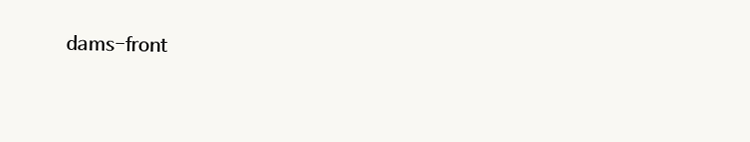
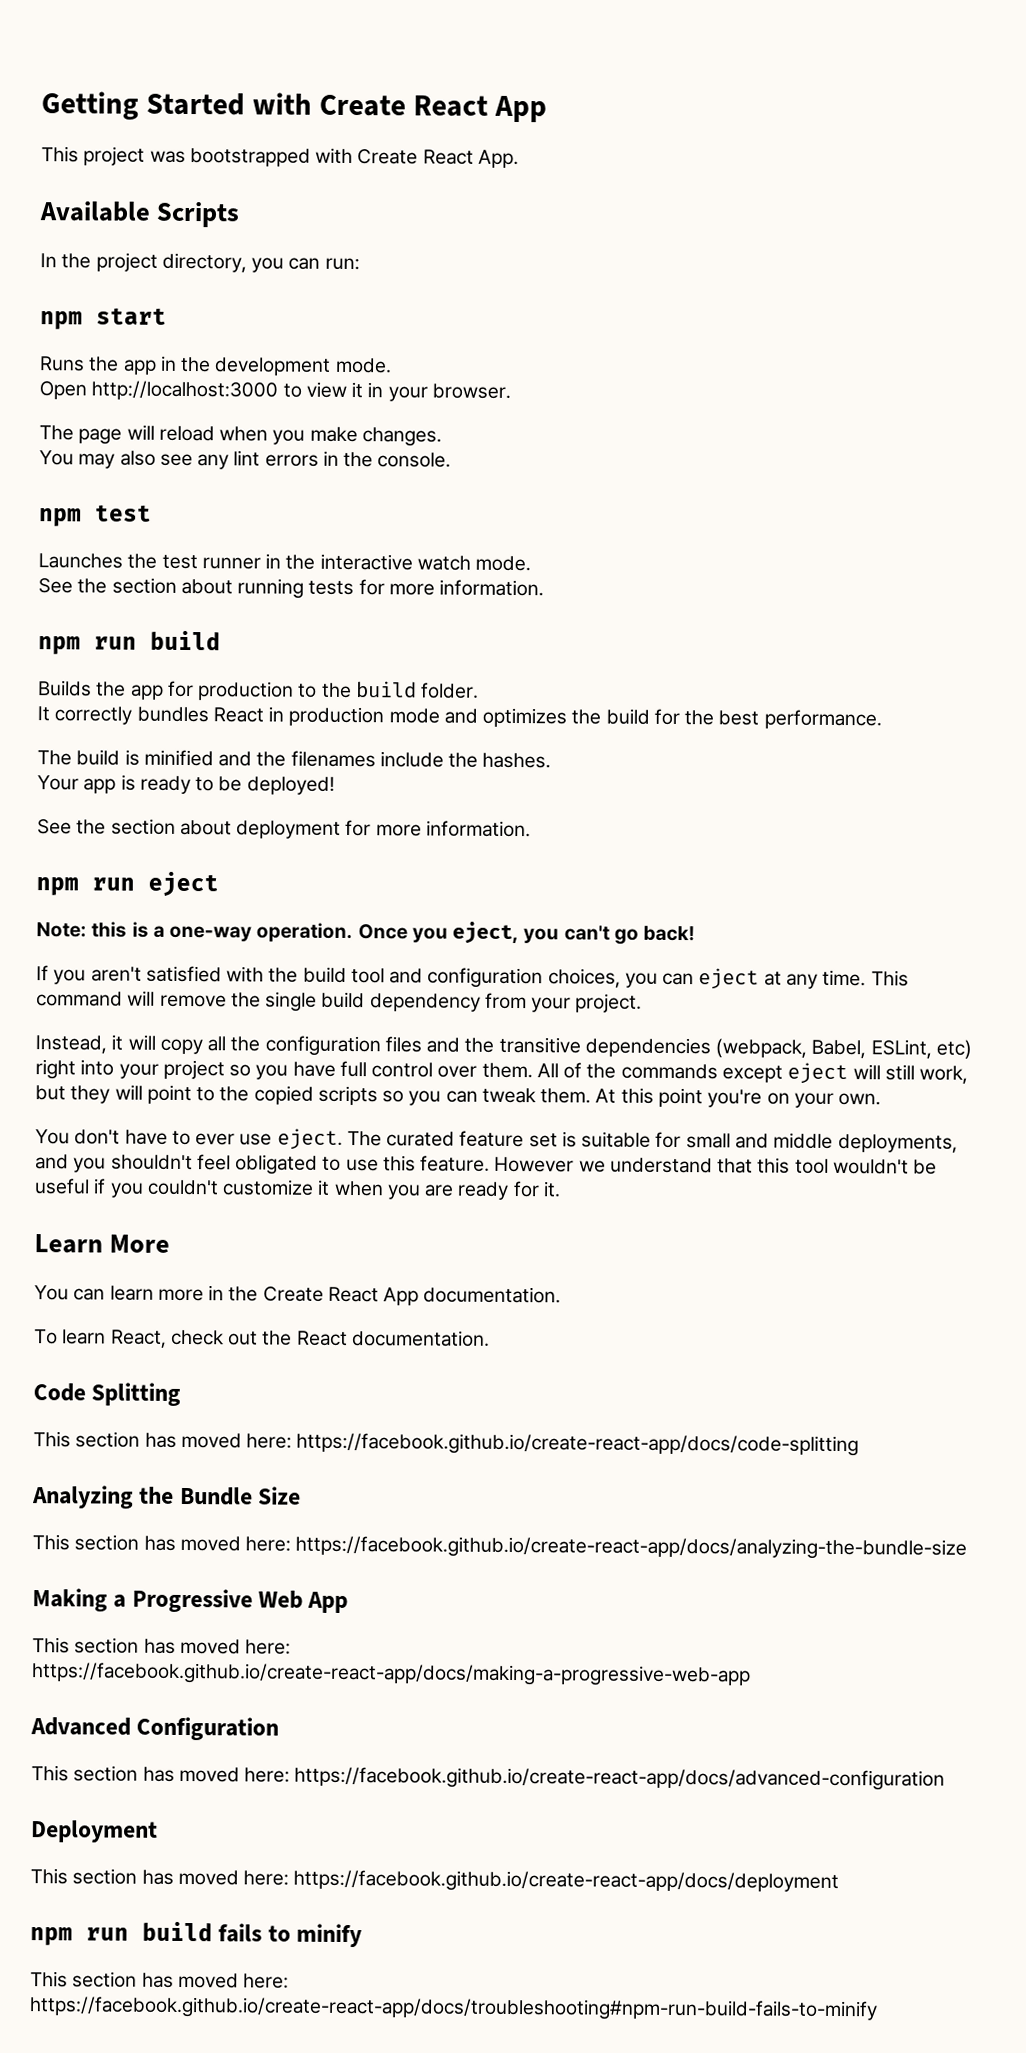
- dams-front
+ Getting Started with Create React App
+ This project was bootstrapped with Create React App.
+ Available Scripts
+ In the project directory, you can run:
+ npm start
+ Runs the app in the development mode.
+ Open http://localhost:3000 to view it in your browser.
+ The page will reload when you make changes.
+ You may also see any lint errors in the console.
+ npm test
+ Launches the test runner in the interactive watch mode.
+ See the section about running tests for more information.
+ npm run build
+ Builds the app for production to the build folder.
+ It correctly bundles React in production mode and optimizes the build for the best performance.
+ The build is minified and the filenames include the hashes.
+ Your app is ready to be deployed!
+ See the section about deployment for more information.
+ npm run eject
+ Note: this is a one-way operation. Once you eject, you can't go back!
+ If you aren't satisfied with the build tool and configuration choices, you can eject at any time. This command will remove the single build dependency from your project.
+ Instead, it will copy all the configuration files and the transitive dependencies (webpack, Babel, ESLint, etc) right into your project so you have full control over them. All of the commands except eject will still work, but they will point to the copied scripts so you can tweak them. At this point you're on your own.
+ You don't have to ever use eject. The curated feature set is suitable for small and middle deployments, and you shouldn't feel obligated to use this feature. However we understand that this tool wouldn't be useful if you couldn't customize it when you are ready for it.
+ Learn More
+ You can learn more in the Create React App documentation.
+ To learn React, check out the React documentation.
+ Code Splitting
+ This section has moved here: https://facebook.github.io/create-react-app/docs/code-splitting
+ Analyzing the Bundle Size
+ This section has moved here: https://facebook.github.io/create-react-app/docs/analyzing-the-bundle-size
+ Making a Progressive Web App
+ This section has moved here: https://facebook.github.io/create-react-app/docs/making-a-progressive-web-app
+ Advanced Configuration
+ This section has moved here: https://facebook.github.io/create-react-app/docs/advanced-configuration
+ Deployment
+ This section has moved here: https://facebook.github.io/create-react-app/docs/deployment
+ npm run build fails to minify
+ This section has moved here: https://facebook.github.io/create-react-app/docs/troubleshooting#npm-run-build-fails-to-minify

